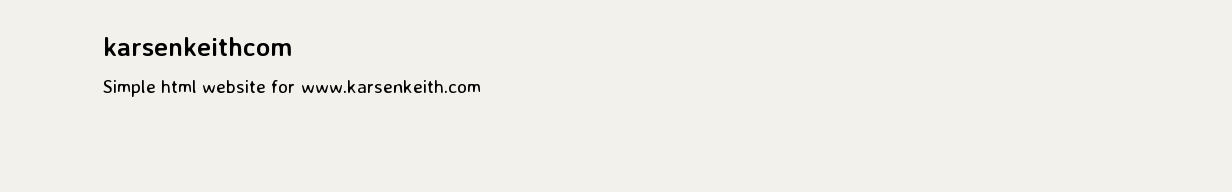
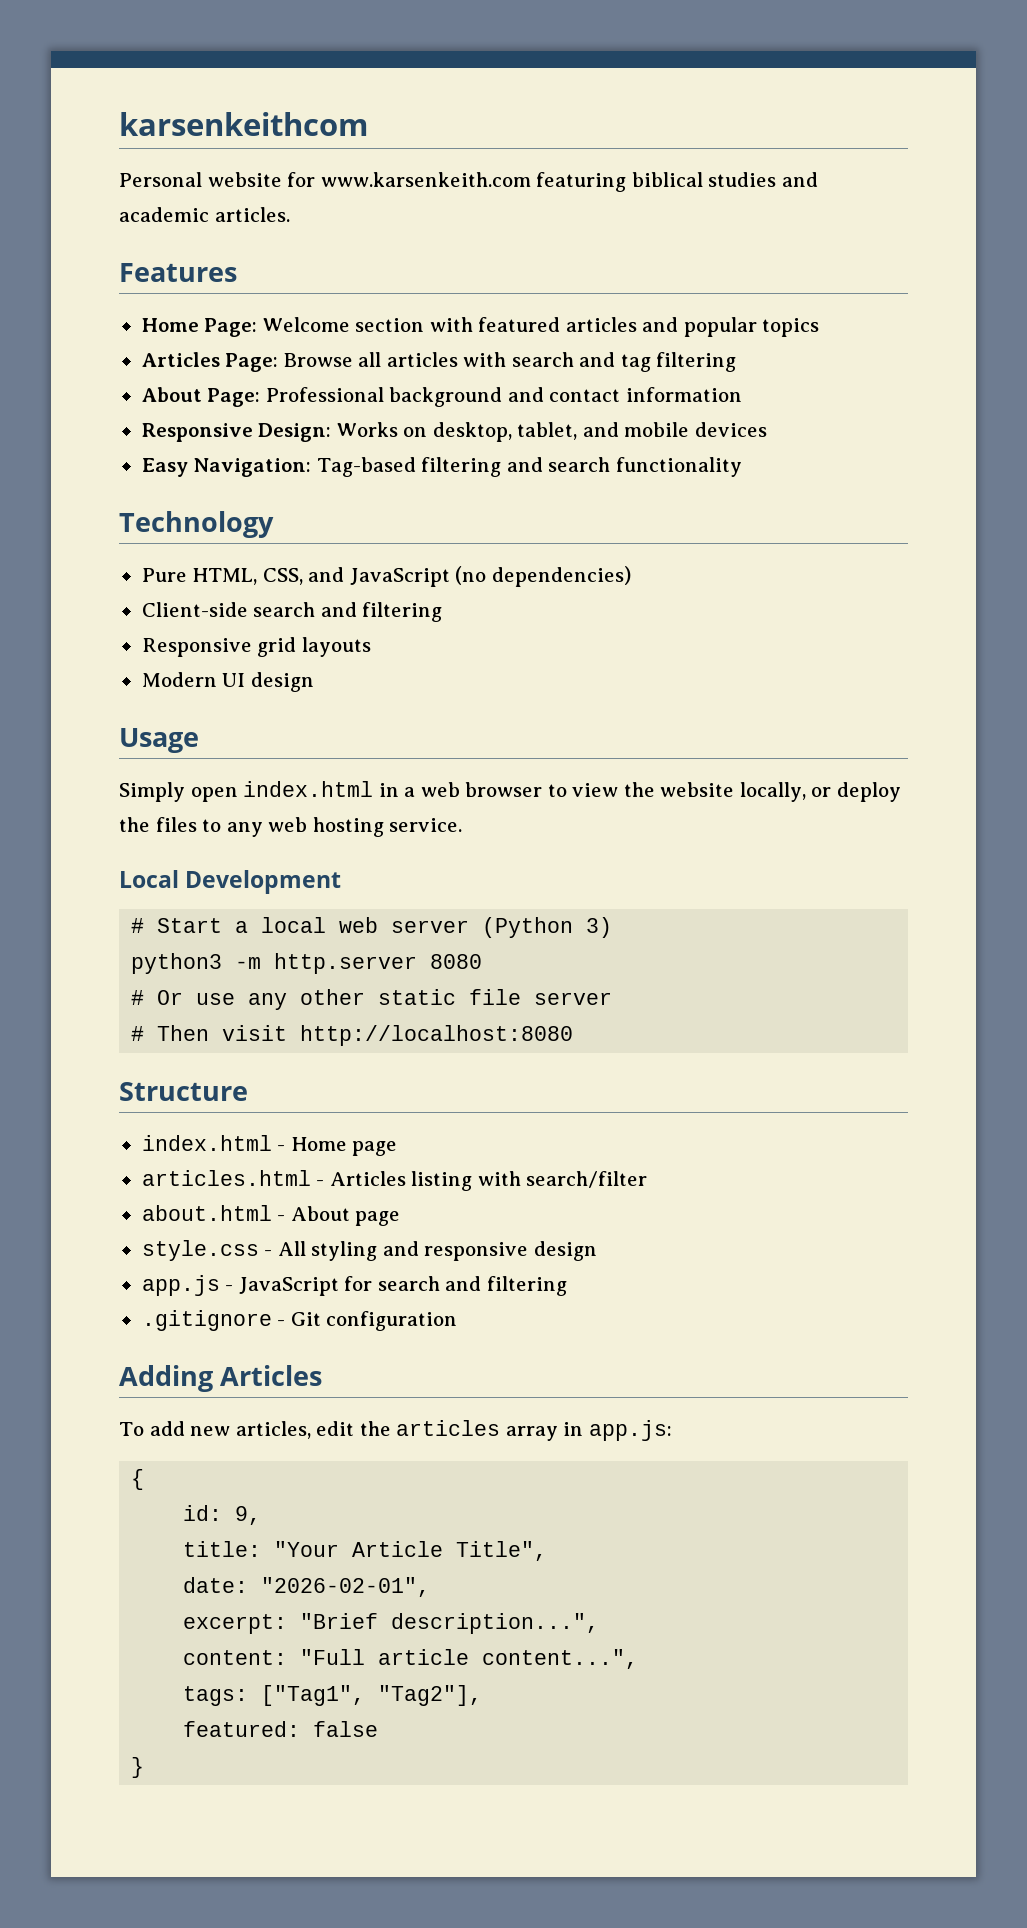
- Simple html website for www.karsenkeith.com
+ Personal website for www.karsenkeith.com featuring biblical studies and academic articles.
+ Features
+ Home Page: Welcome section with featured articles and popular topics
+ Articles Page: Browse all articles with search and tag filtering
+ About Page: Professional background and contact information
+ Responsive Design: Works on desktop, tablet, and mobile devices
+ Easy Navigation: Tag-based filtering and search functionality
+ Technology
+ Pure HTML, CSS, and JavaScript (no dependencies)
+ Client-side search and filtering
+ Responsive grid layouts
+ Modern UI design
+ Usage
+ Simply open index.html in a web browser to view the website locally, or deploy the files to any web hosting service.
+ Local Development
+ # Start a local web server (Python 3)
+ python3 -m http.server 8080
+ # Or use any other static file server
+ # Then visit http://localhost:8080
+ Structure
+ index.html - Home page
+ articles.html - Articles listing with search/filter
+ about.html - About page
+ style.css - All styling and responsive design
+ app.js - JavaScript for search and filtering
+ .gitignore - Git configuration
+ Adding Articles
+ To add new articles, edit the articles array in app.js:
+ {
+ id: 9,
+ title: "Your Article Title",
+ date: "2026-02-01",
+ excerpt: "Brief description...",
+ content: "Full article content...",
+ tags: ["Tag1", "Tag2"],
+ featured: false
+ }

